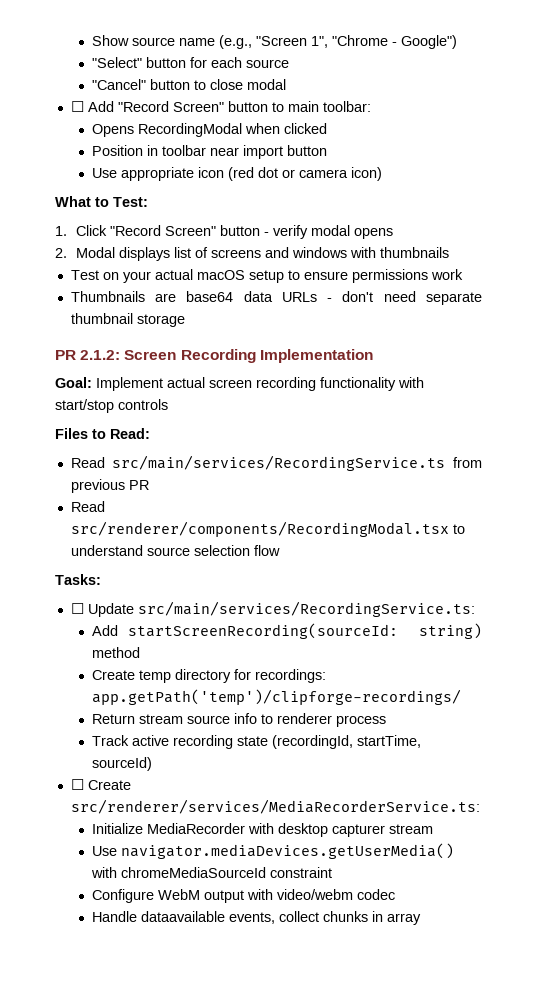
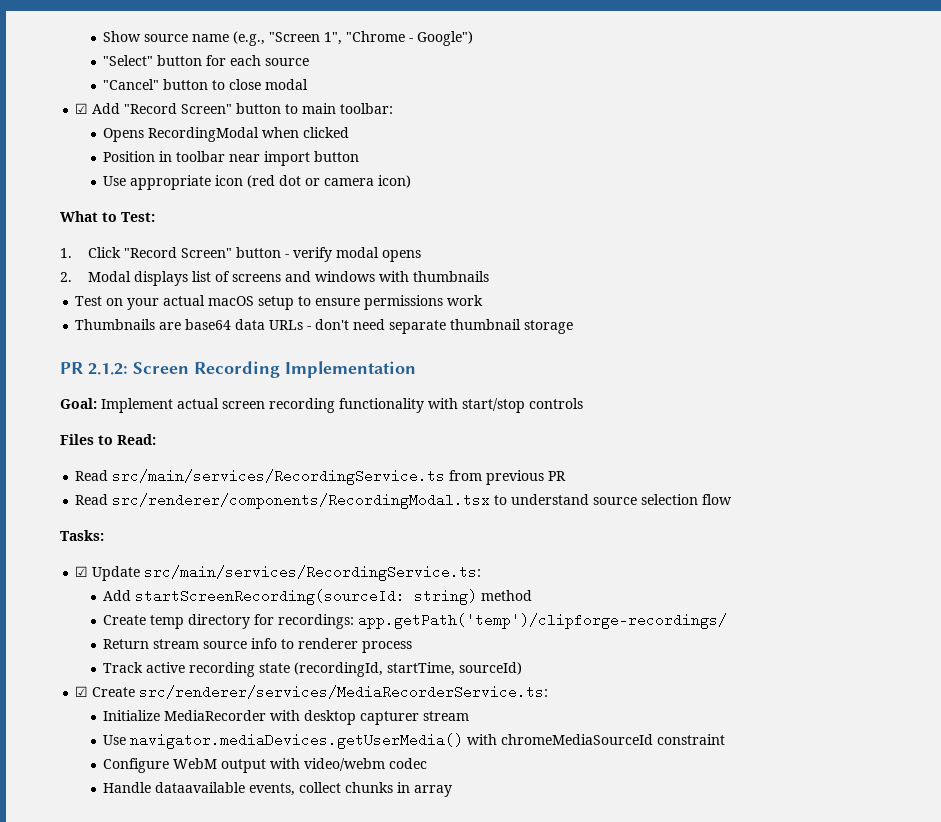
- ☐ Add "Record Screen" button to main toolbar:
+ ☑ Add "Record Screen" button to main toolbar:
- ☐ Update src/main/services/RecordingService.ts:
+ ☑ Update src/main/services/RecordingService.ts:
- ☐ Create src/renderer/services/MediaRecorderService.ts:
+ ☑ Create src/renderer/services/MediaRecorderService.ts:

